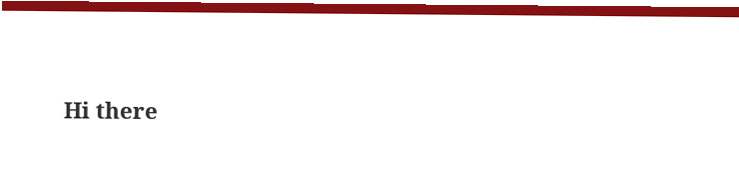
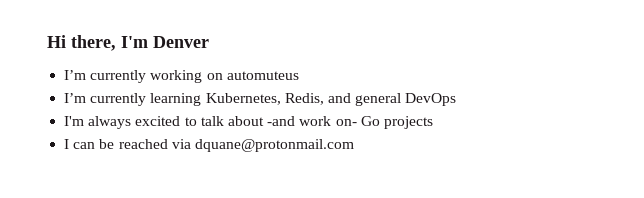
- Hi there
+ Hi there, I'm Denver
+ I’m currently working on automuteus
+ I’m currently learning Kubernetes, Redis, and general DevOps
+ I'm always excited to talk about -and work on- Go projects
+ I can be reached via dquane@protonmail.com

